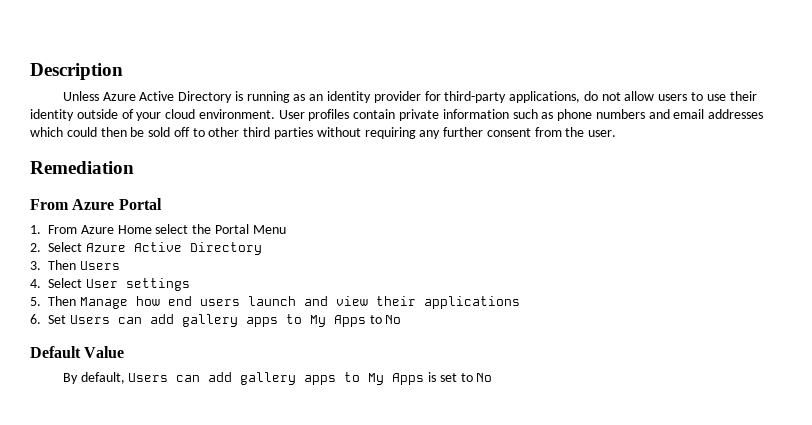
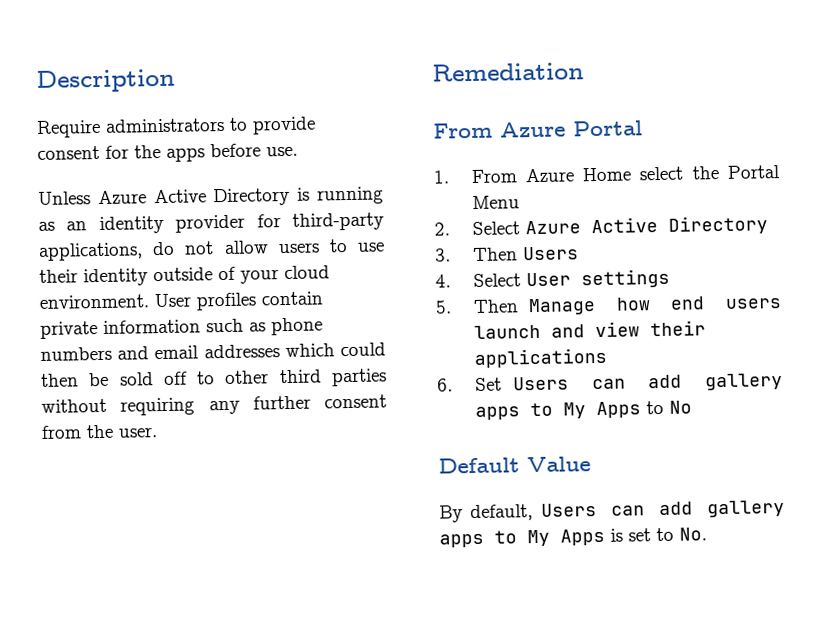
+ Require administrators to provide consent for the apps before use.
- By default, Users can add gallery apps to My Apps is set to No
+ By default, Users can add gallery apps to My Apps is set to No.

